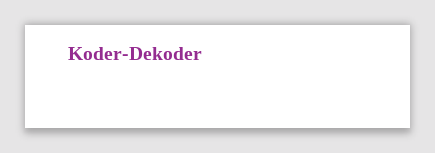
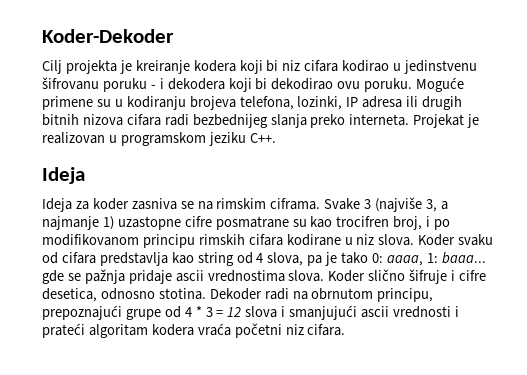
+ Cilj projekta je kreiranje kodera koji bi niz cifara kodirao u jedinstvenu šifrovanu poruku - i dekodera koji bi dekodirao ovu poruku. Moguće primene su u kodiranju brojeva telefona, lozinki, IP adresa ili drugih bitnih nizova cifara radi bezbednijeg slanja preko interneta. Projekat je realizovan u programskom jeziku C++.
+ Ideja
+ Ideja za koder zasniva se na rimskim ciframa. Svake 3 (najviše 3, a najmanje 1) uzastopne cifre posmatrane su kao trocifren broj, i po modifikovanom principu rimskih cifara kodirane u niz slova. Koder svaku od cifara predstavlja kao string od 4 slova, pa je tako 0: aaaa, 1: baaa... gde se pažnja pridaje ascii vrednostima slova. Koder slično šifruje i cifre desetica, odnosno stotina. Dekoder radi na obrnutom principu, prepoznajući grupe od 4 * 3 = 12 slova i smanjujući ascii vrednosti i prateći algoritam kodera vraća početni niz cifara.

